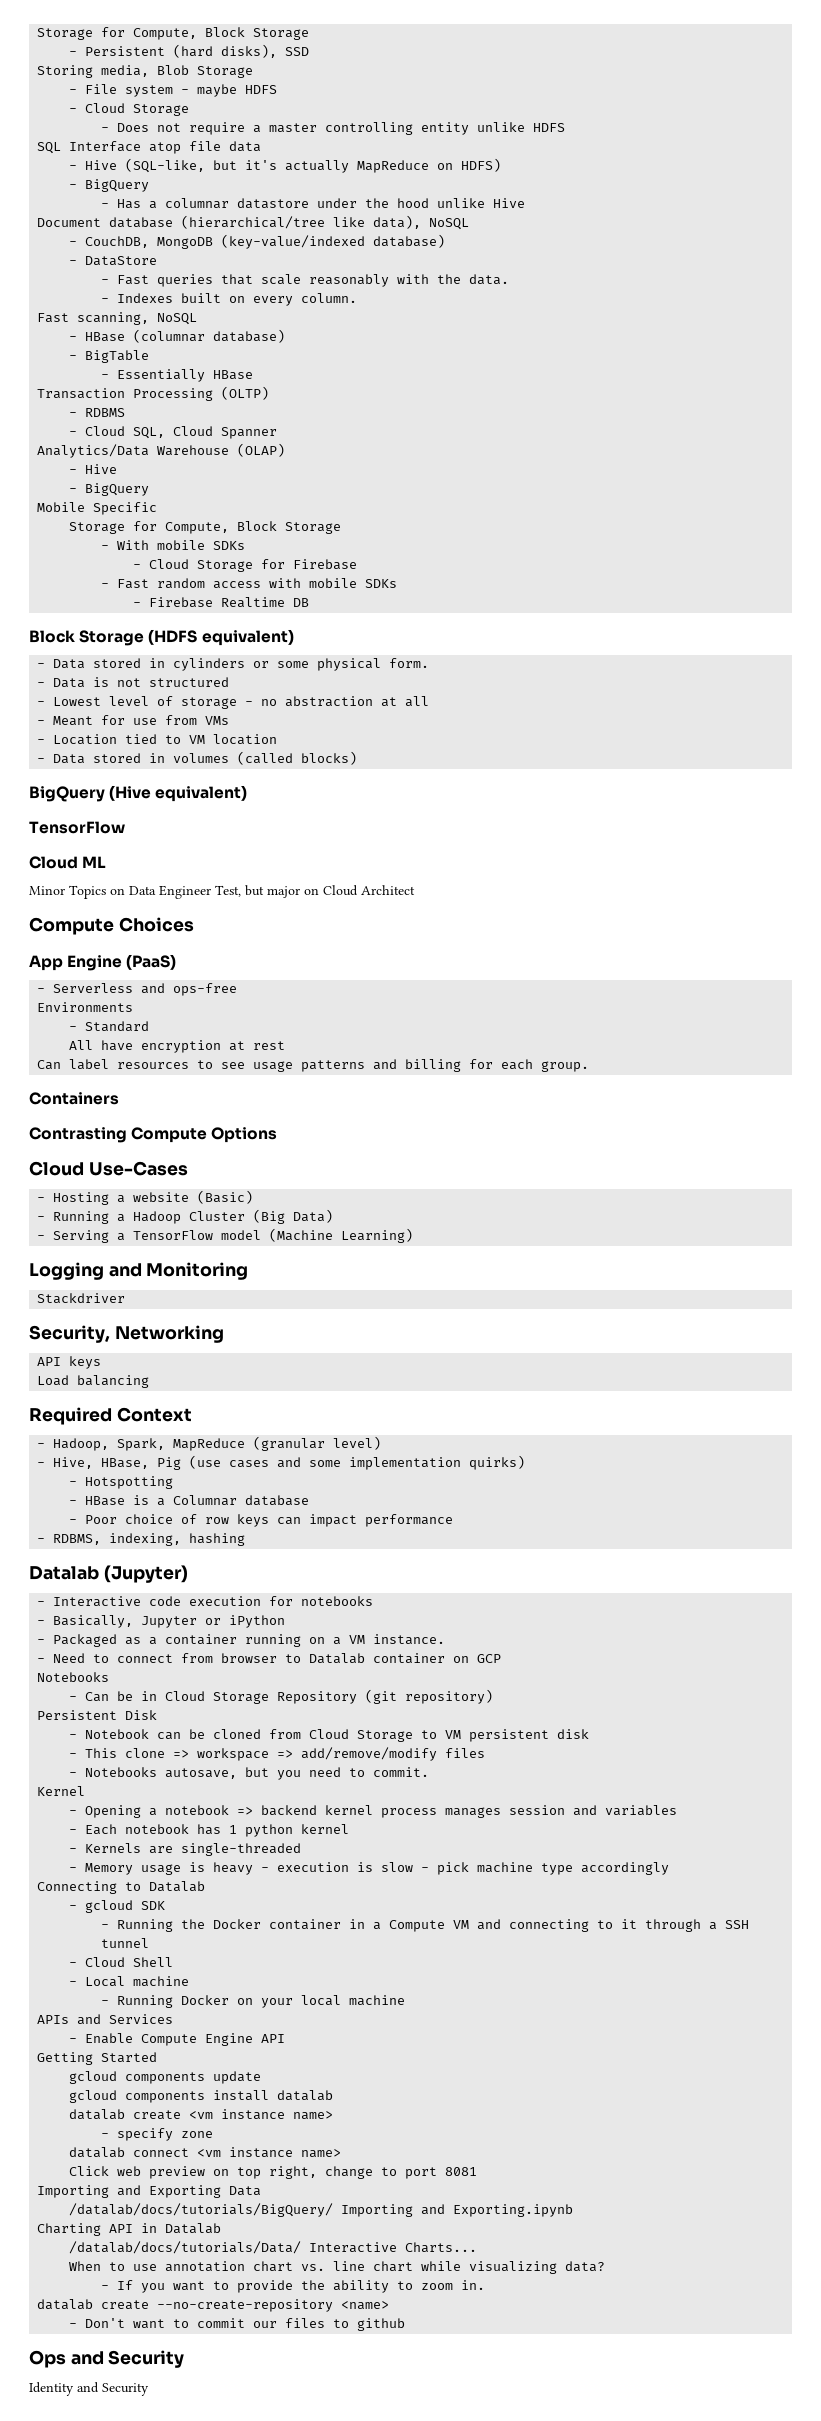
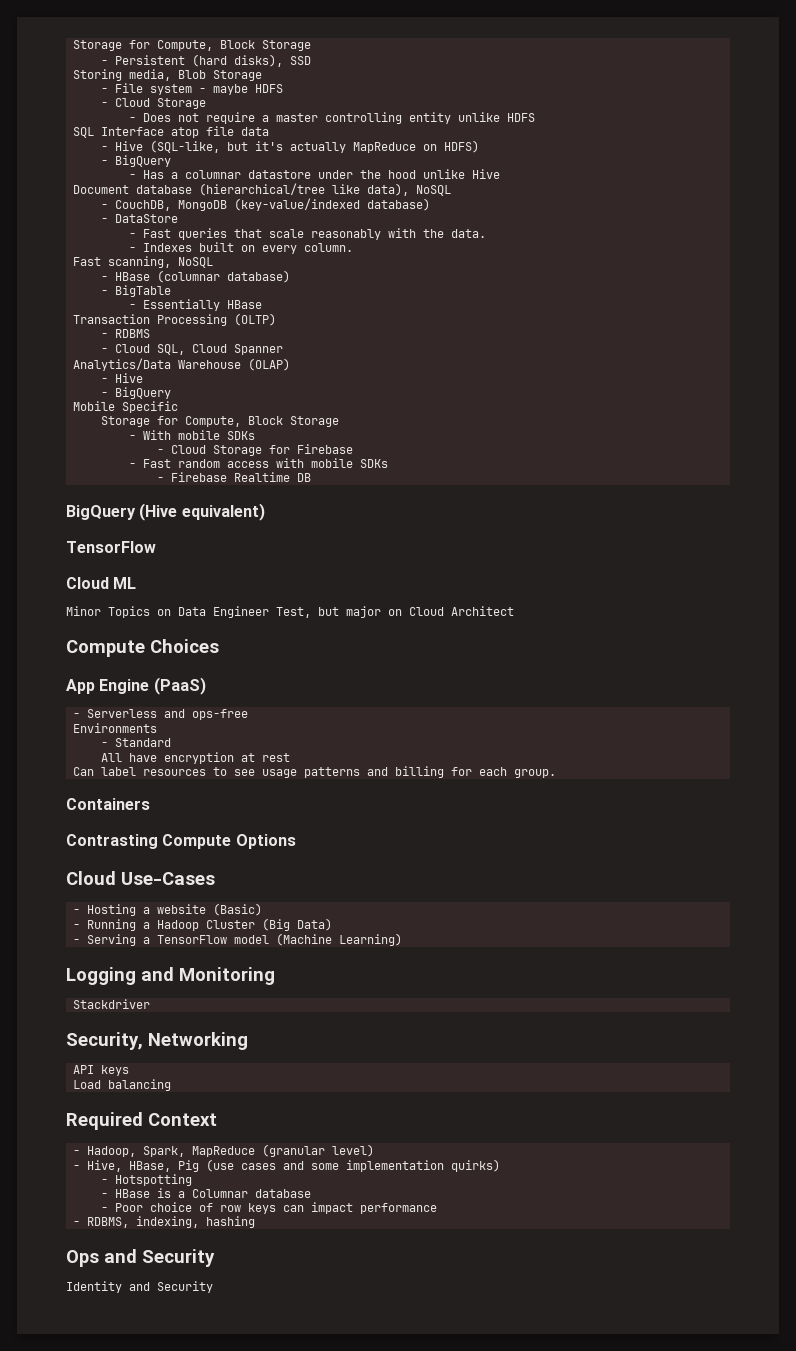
- Block Storage (HDFS equivalent)
- - Data stored in cylinders or some physical form.
- - Data is not structured
- - Lowest level of storage - no abstraction at all
- - Meant for use from VMs
- - Location tied to VM location
- - Data stored in volumes (called blocks)
- Datalab (Jupyter)
- - Interactive code execution for notebooks
- - Basically, Jupyter or iPython
- - Packaged as a container running on a VM instance.
- - Need to connect from browser to Datalab container on GCP
- Notebooks
- - Can be in Cloud Storage Repository (git repository)
- Persistent Disk
- - Notebook can be cloned from Cloud Storage to VM persistent disk
- - This clone => workspace => add/remove/modify files
- - Notebooks autosave, but you need to commit.
- Kernel
- - Opening a notebook => backend kernel process manages session and variables
- - Each notebook has 1 python kernel
- - Kernels are single-threaded
- - Memory usage is heavy - execution is slow - pick machine type accordingly
- Connecting to Datalab
- - gcloud SDK
- - Running the Docker container in a Compute VM and connecting to it through a SSH tunnel
- - Cloud Shell
- - Local machine
- - Running Docker on your local machine
- APIs and Services
- - Enable Compute Engine API
- Getting Started
- gcloud components update
- gcloud components install datalab
- datalab create <vm instance name>
- - specify zone
- datalab connect <vm instance name>
- Click web preview on top right, change to port 8081
- Importing and Exporting Data
- /datalab/docs/tutorials/BigQuery/ Importing and Exporting.ipynb
- Charting API in Datalab
- /datalab/docs/tutorials/Data/ Interactive Charts...
- When to use annotation chart vs. line chart while visualizing data?
- - If you want to provide the ability to zoom in.
- datalab create --no-create-repository <name>
- - Don't want to commit our files to github

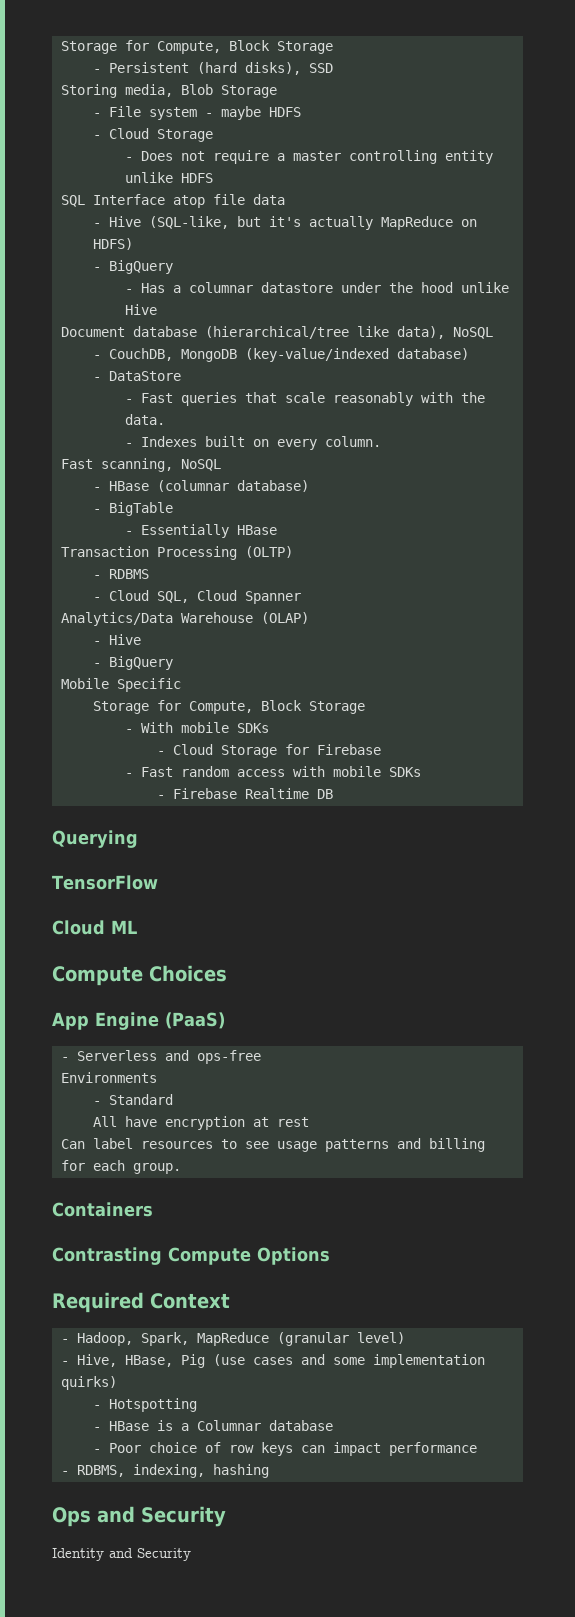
- BigQuery (Hive equivalent)
+ Querying
- Minor Topics on Data Engineer Test, but major on Cloud Architect
- Cloud Use-Cases
- - Hosting a website (Basic)
- - Running a Hadoop Cluster (Big Data)
- - Serving a TensorFlow model (Machine Learning)
- Logging and Monitoring
- Stackdriver
- Security, Networking
- API keys
- Load balancing

